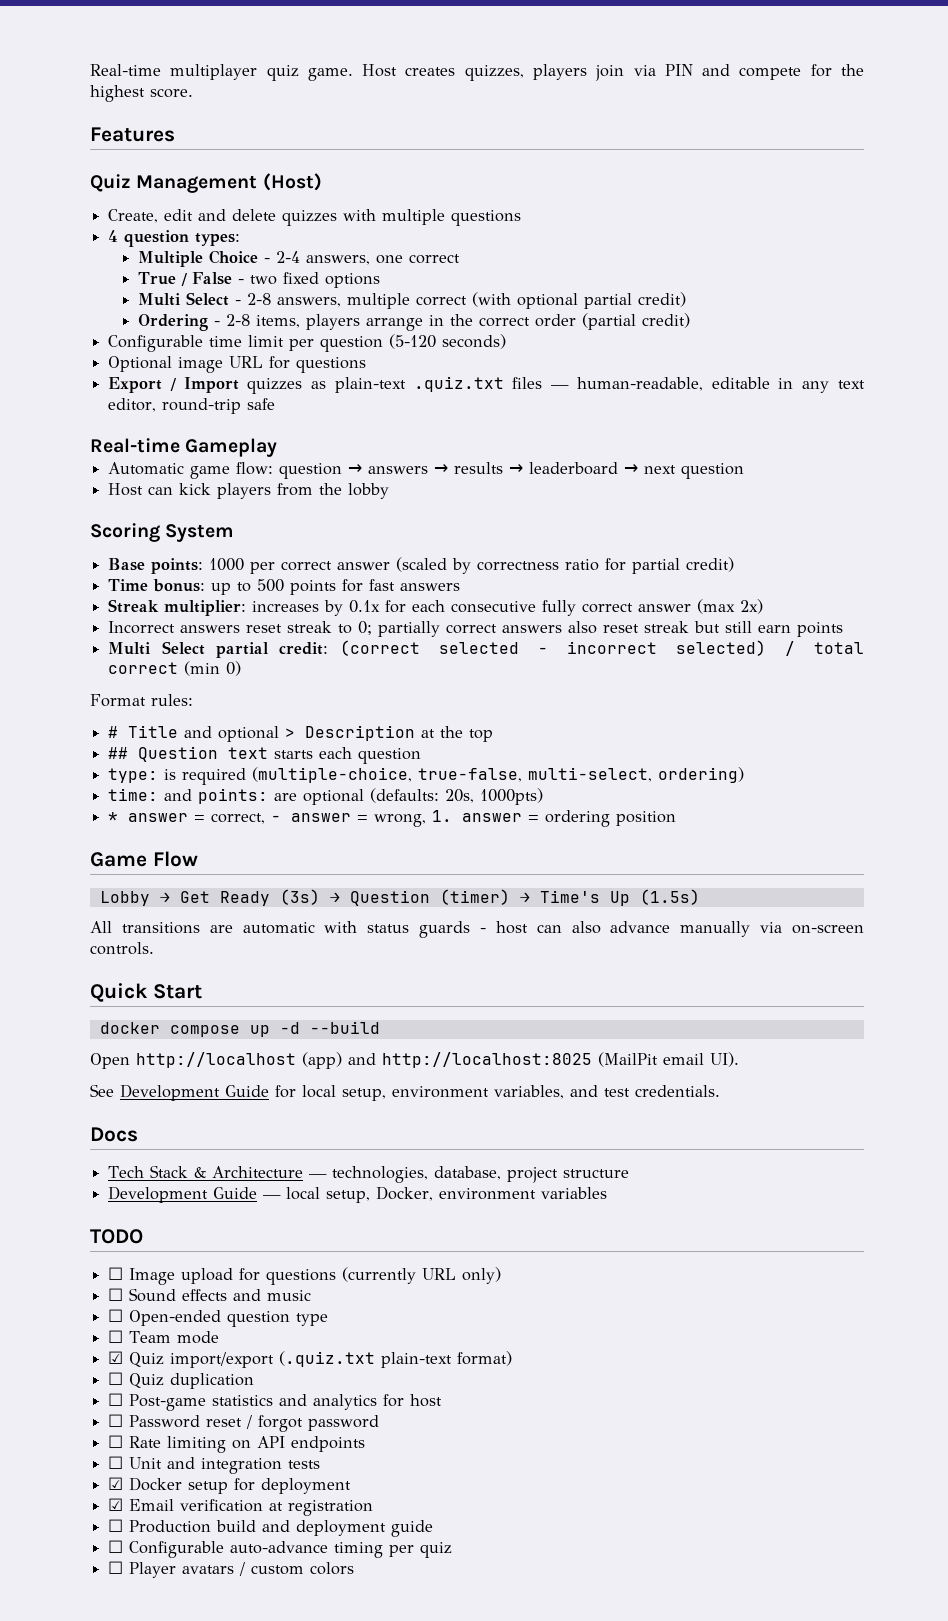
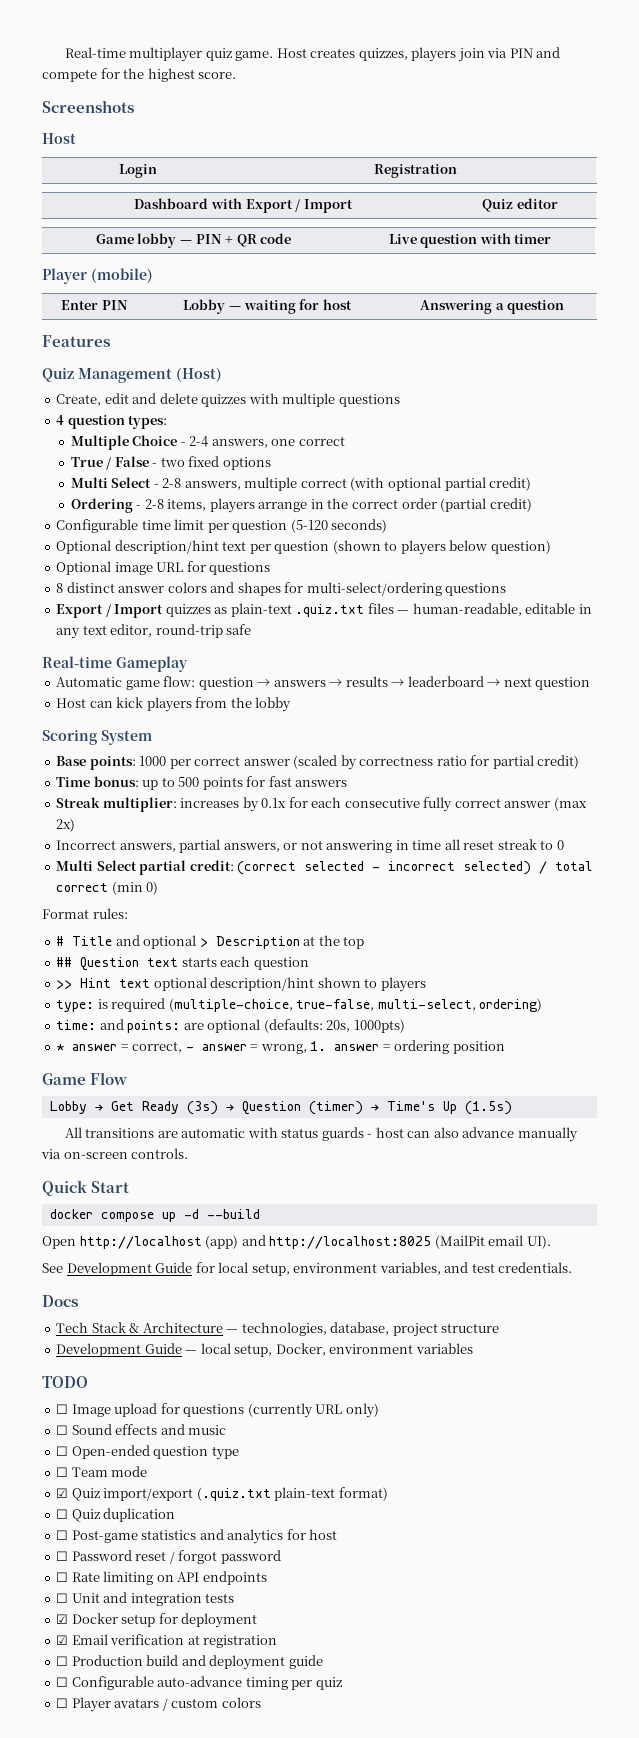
+ Screenshots
+ Host
+ Login | Registration
+ Dashboard with Export / Import | Quiz editor
+ Game lobby — PIN + QR code | Live question with timer
+ Player (mobile)
+ Enter PIN | Lobby — waiting for host | Answering a question
+ Optional description/hint text per question (shown to players below question)
+ 8 distinct answer colors and shapes for multi-select/ordering questions
- Incorrect answers reset streak to 0; partially correct answers also reset streak but still earn points
+ Incorrect answers, partial answers, or not answering in time all reset streak to 0
+ >> Hint text optional description/hint shown to players

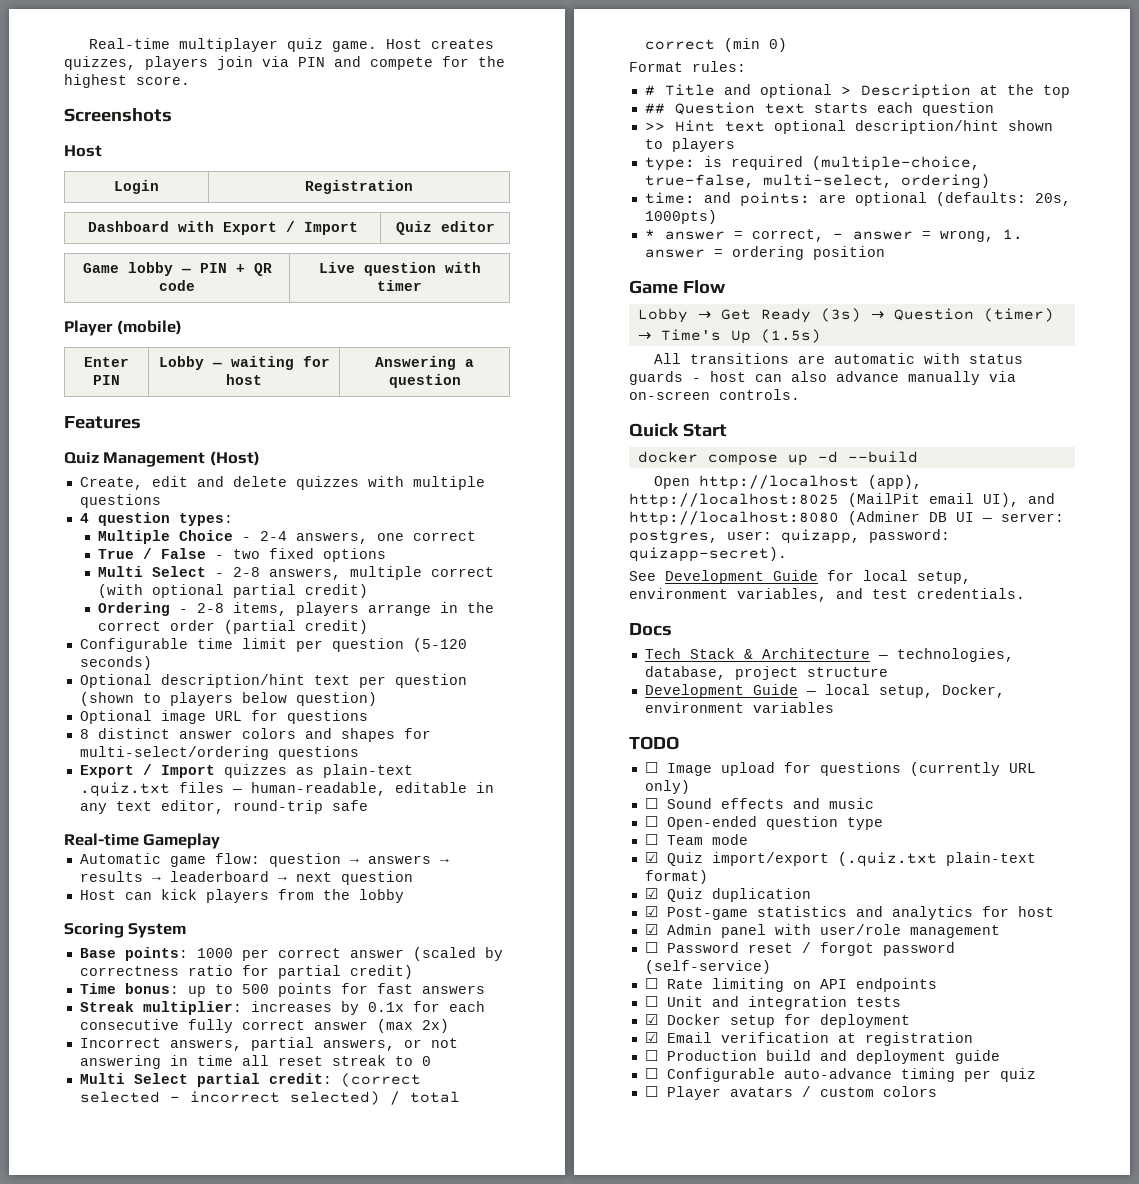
- Open http://localhost (app) and http://localhost:8025 (MailPit email UI).
+ Open http://localhost (app), http://localhost:8025 (MailPit email UI), and http://localhost:8080 (Adminer DB UI — server: postgres, user: quizapp, password: quizapp-secret).
- ☐ Quiz duplication
+ ☑ Quiz duplication
- ☐ Post-game statistics and analytics for host
+ ☑ Post-game statistics and analytics for host
+ ☑ Admin panel with user/role management
- ☐ Password reset / forgot password
+ ☐ Password reset / forgot password (self-service)

